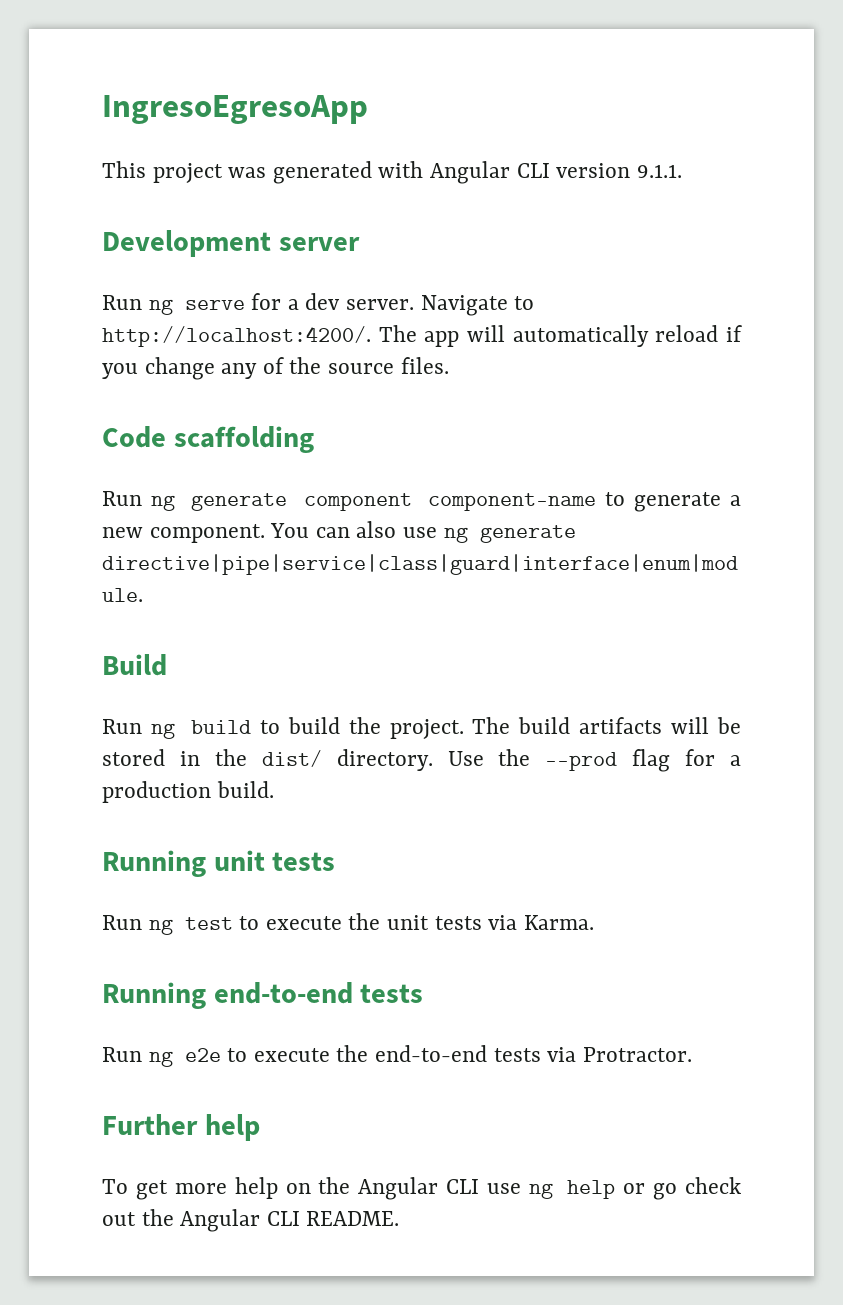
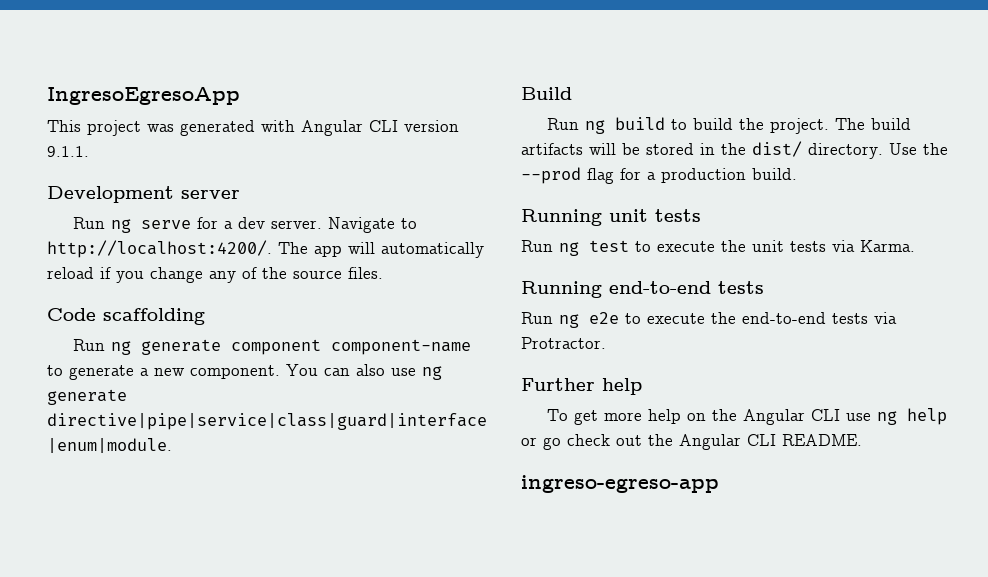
+ ingreso-egreso-app

